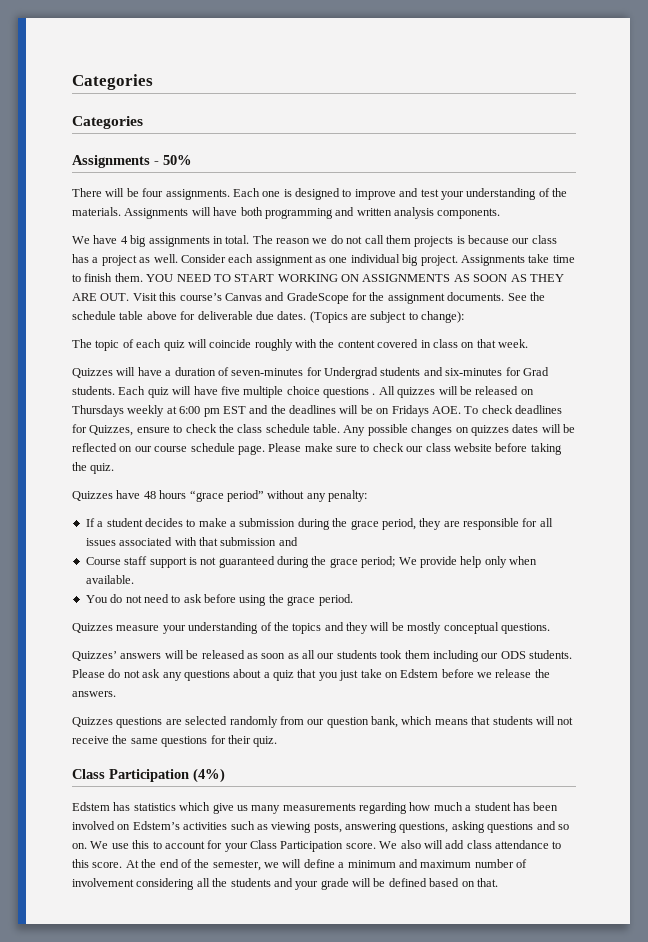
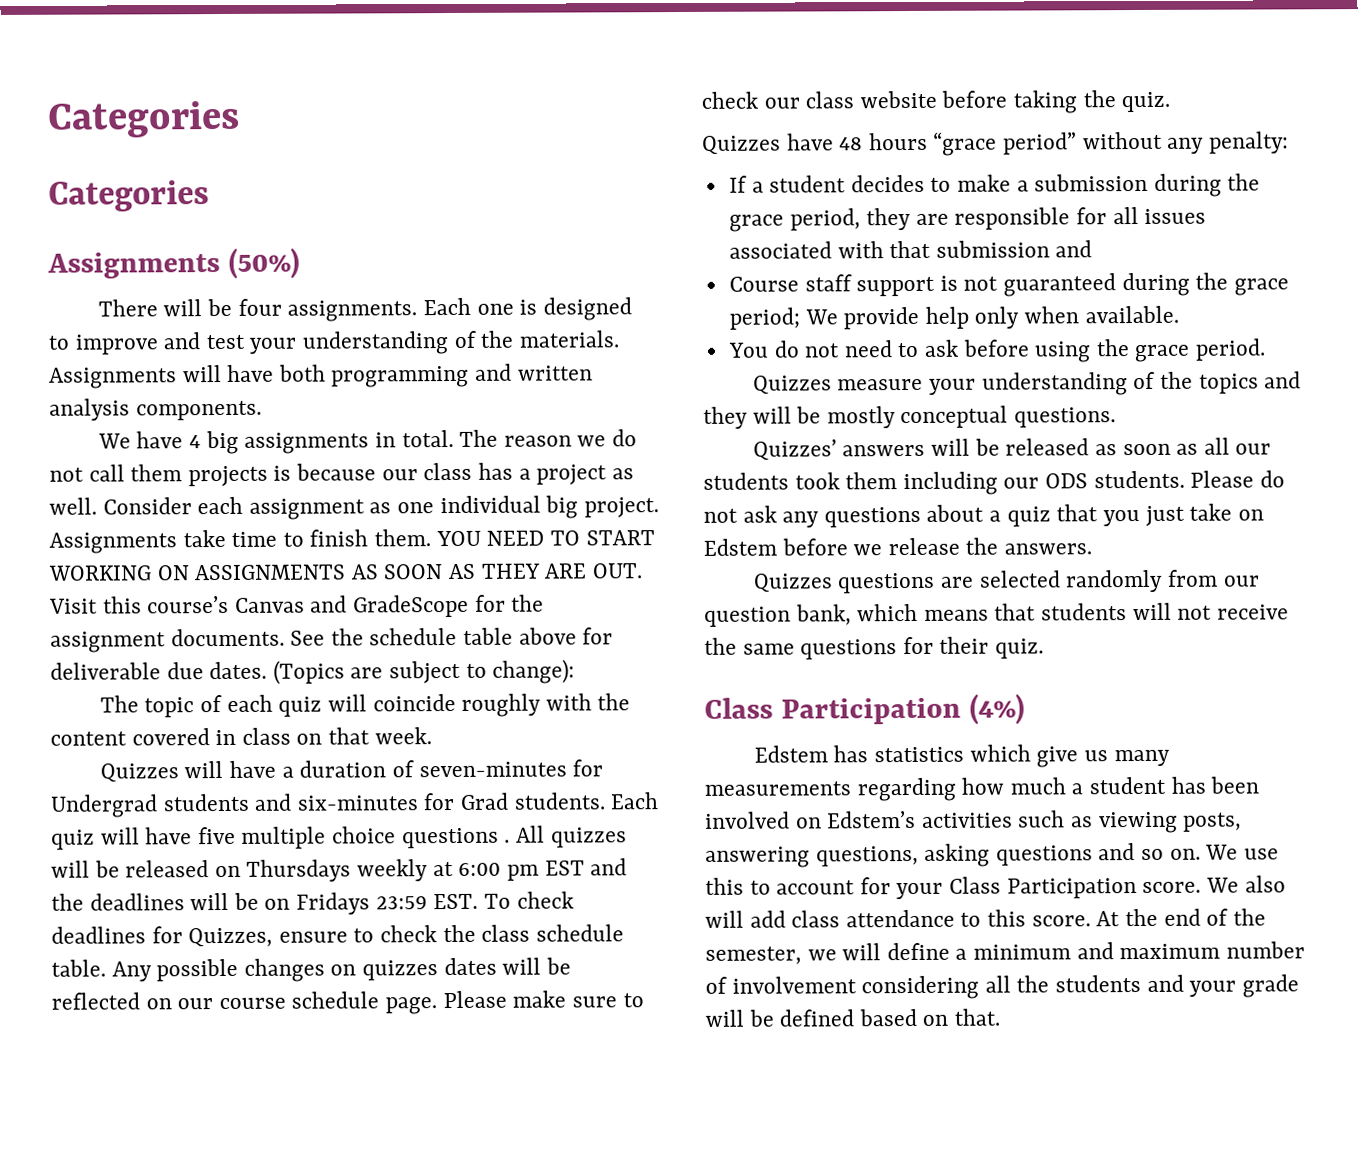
- Assignments - 50%
+ Assignments (50%)
- All quizzes will be released on Thursdays weekly at 6:00 pm EST and the deadlines will be on Fridays AOE. To check deadlines for Quizzes, ensure to check the class schedule table.
+ All quizzes will be released on Thursdays weekly at 6:00 pm EST and the deadlines will be on Fridays 23:59 EST. To check deadlines for Quizzes, ensure to check the class schedule table.

